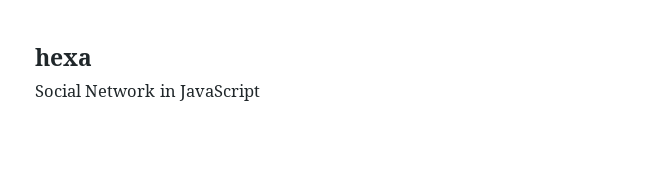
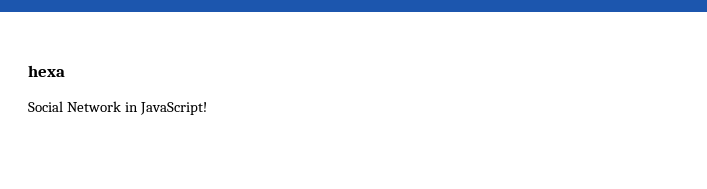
- Social Network in JavaScript
+ Social Network in JavaScript!

